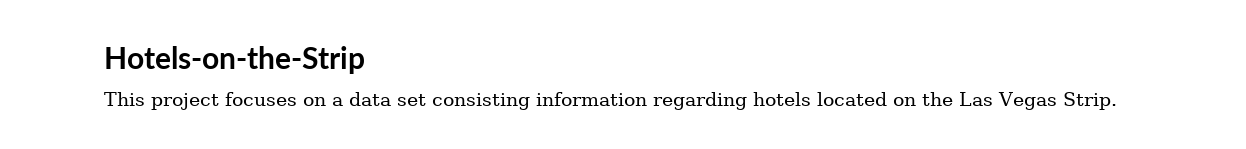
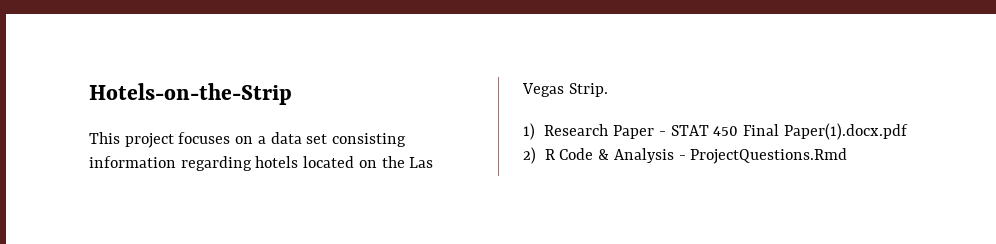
+ 1) Research Paper - STAT 450 Final Paper(1).docx.pdf
+ 2) R Code & Analysis - ProjectQuestions.Rmd

